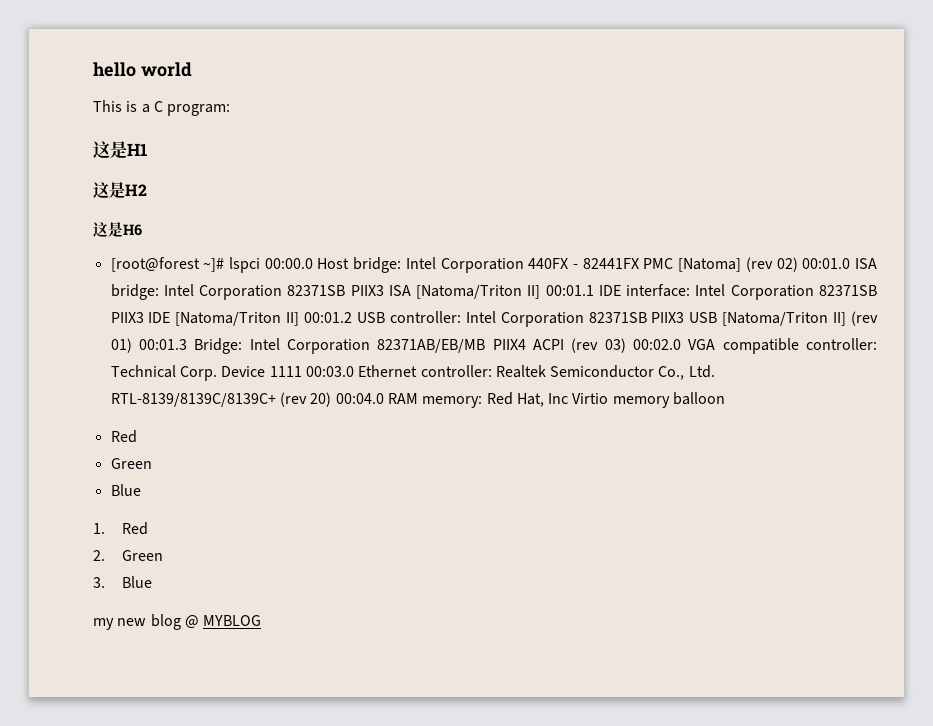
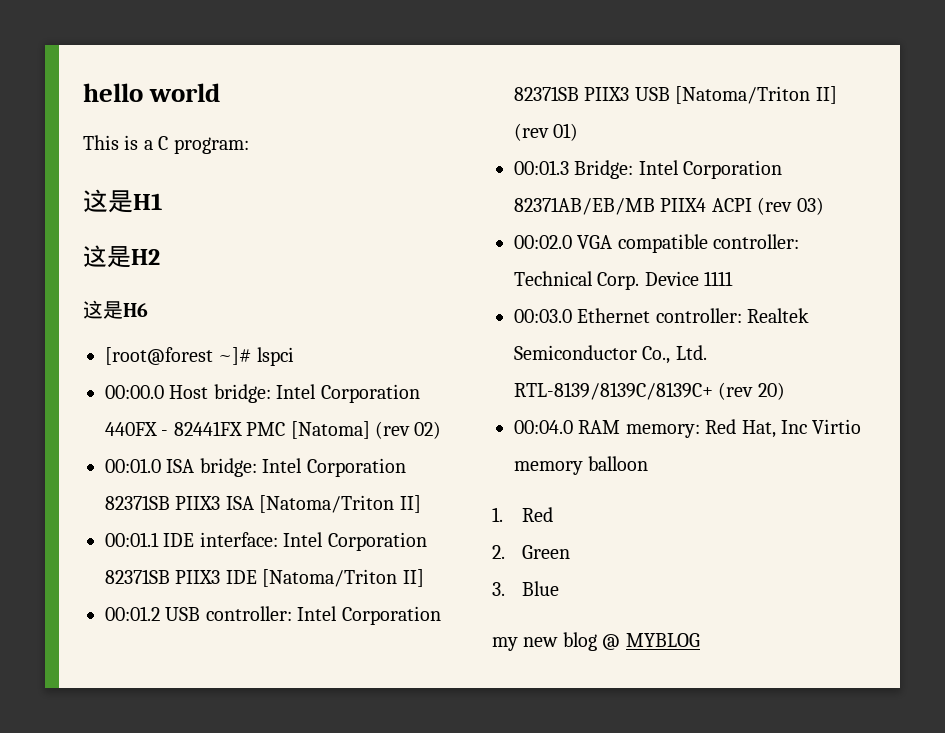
- [root@forest ~]# lspci 00:00.0 Host bridge:
+ [root@forest ~]# lspci
+ 00:00.0 Host bridge:
- Intel Corporation 440FX - 82441FX PMC [Natoma] (rev 02) 00:01.0 ISA bridge:
+ Intel Corporation 440FX - 82441FX PMC [Natoma] (rev 02)
+ 00:01.0 ISA bridge:
- Intel Corporation 82371SB PIIX3 ISA [Natoma/Triton II] 00:01.1 IDE interface:
+ Intel Corporation 82371SB PIIX3 ISA [Natoma/Triton II]
+ 00:01.1 IDE interface:
- Intel Corporation 82371SB PIIX3 IDE [Natoma/Triton II] 00:01.2 USB controller:
+ Intel Corporation 82371SB PIIX3 IDE [Natoma/Triton II]
+ 00:01.2 USB controller:
- Intel Corporation 82371SB PIIX3 USB [Natoma/Triton II] (rev 01) 00:01.3 Bridge:
+ Intel Corporation 82371SB PIIX3 USB [Natoma/Triton II] (rev 01)
+ 00:01.3 Bridge:
- Intel Corporation 82371AB/EB/MB PIIX4 ACPI (rev 03) 00:02.0 VGA compatible controller:
+ Intel Corporation 82371AB/EB/MB PIIX4 ACPI (rev 03)
+ 00:02.0 VGA compatible controller:
- Device 1111 00:03.0 Ethernet controller: Realtek Semiconductor Co., Ltd. RTL-8139/8139C/8139C+ (rev 20) 00:04.0 RAM memory: Red Hat, Inc Virtio memory balloon
- Red
- Green
- Blue
+ Device 1111
+ 00:03.0 Ethernet controller: Realtek Semiconductor Co., Ltd. RTL-8139/8139C/8139C+ (rev 20)
+ 00:04.0 RAM memory: Red Hat, Inc Virtio memory balloon

